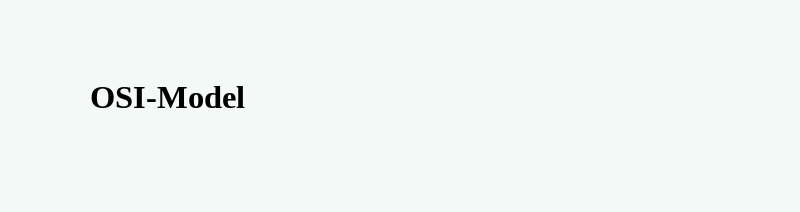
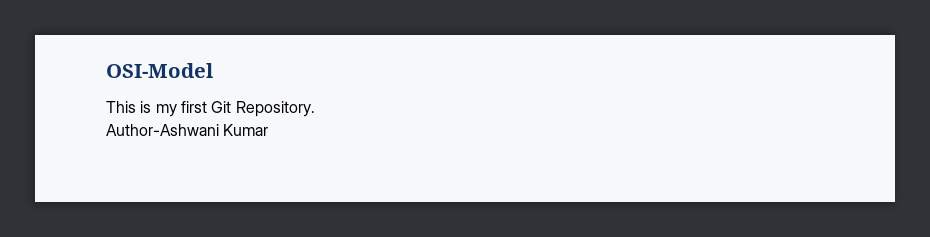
+ This is my first Git Repository.
+ Author-Ashwani Kumar

